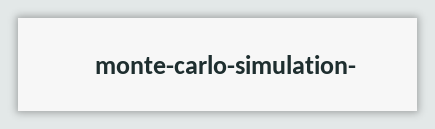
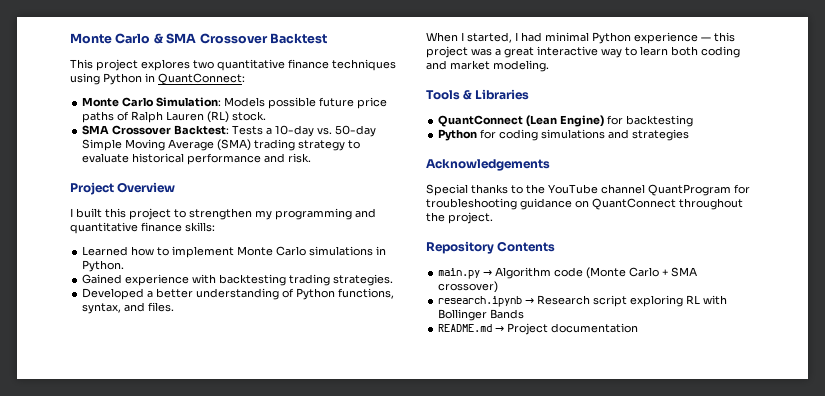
- monte-carlo-simulation-
+ Monte Carlo & SMA Crossover Backtest
+ This project explores two quantitative finance techniques using Python in QuantConnect:
+ Monte Carlo Simulation: Models possible future price paths of Ralph Lauren (RL) stock.
+ SMA Crossover Backtest: Tests a 10-day vs. 50-day Simple Moving Average (SMA) trading strategy to evaluate historical performance and risk.
+ Project Overview
+ I built this project to strengthen my programming and quantitative finance skills:
+ Learned how to implement Monte Carlo simulations in Python.
+ Gained experience with backtesting trading strategies.
+ Developed a better understanding of Python functions, syntax, and files.
+ When I started, I had minimal Python experience — this project was a great interactive way to learn both coding and market modeling.
+ Tools & Libraries
+ QuantConnect (Lean Engine) for backtesting
+ Python for coding simulations and strategies
+ Acknowledgements
+ Special thanks to the YouTube channel QuantProgram for troubleshooting guidance on QuantConnect throughout the project.
+ Repository Contents
+ main.py → Algorithm code (Monte Carlo + SMA crossover)
+ research.ipynb → Research script exploring RL with Bollinger Bands
+ README.md → Project documentation

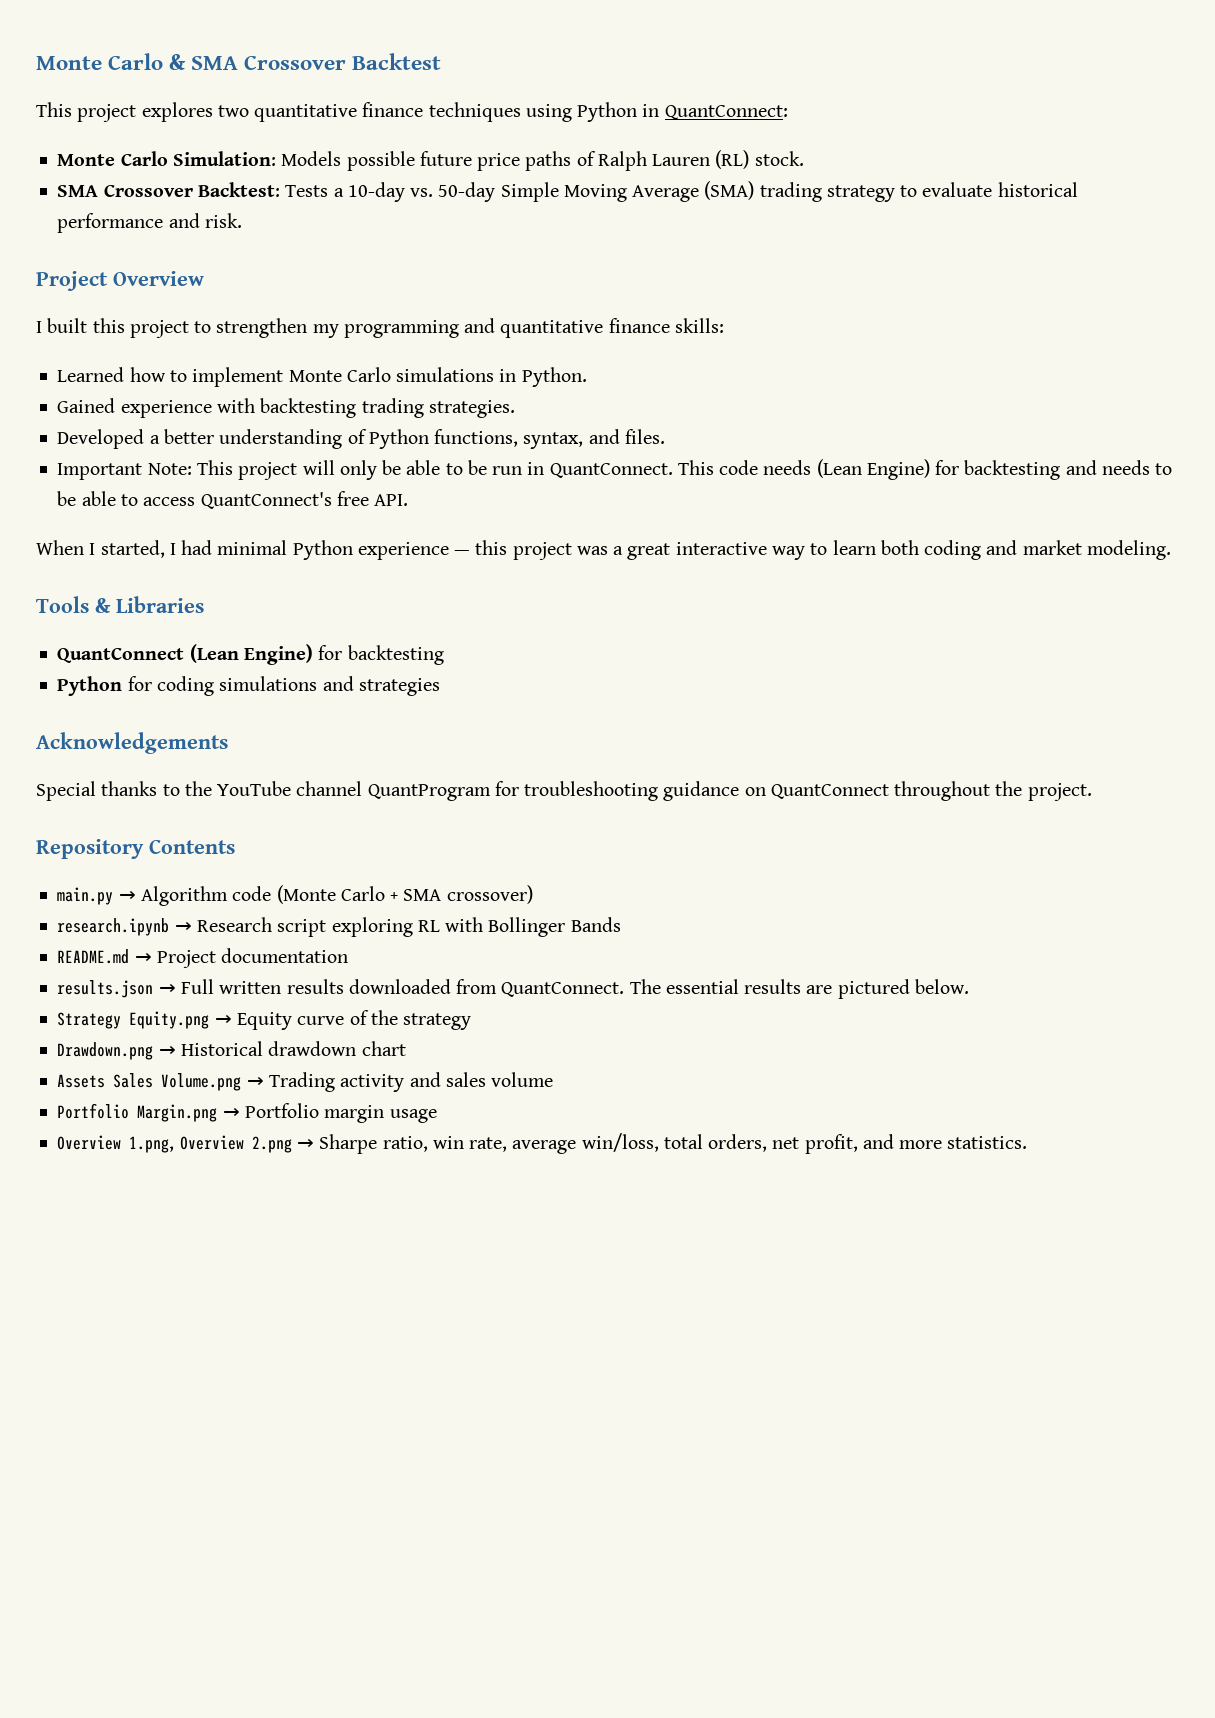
+ Important Note: This project will only be able to be run in QuantConnect. This code needs (Lean Engine) for backtesting and needs to be able to access QuantConnect's free API.
+ results.json → Full written results downloaded from QuantConnect. The essential results are pictured below.
+ Strategy Equity.png → Equity curve of the strategy
+ Drawdown.png → Historical drawdown chart
+ Assets Sales Volume.png → Trading activity and sales volume
+ Portfolio Margin.png → Portfolio margin usage
+ Overview 1.png, Overview 2.png → Sharpe ratio, win rate, average win/loss, total orders, net profit, and more statistics.

